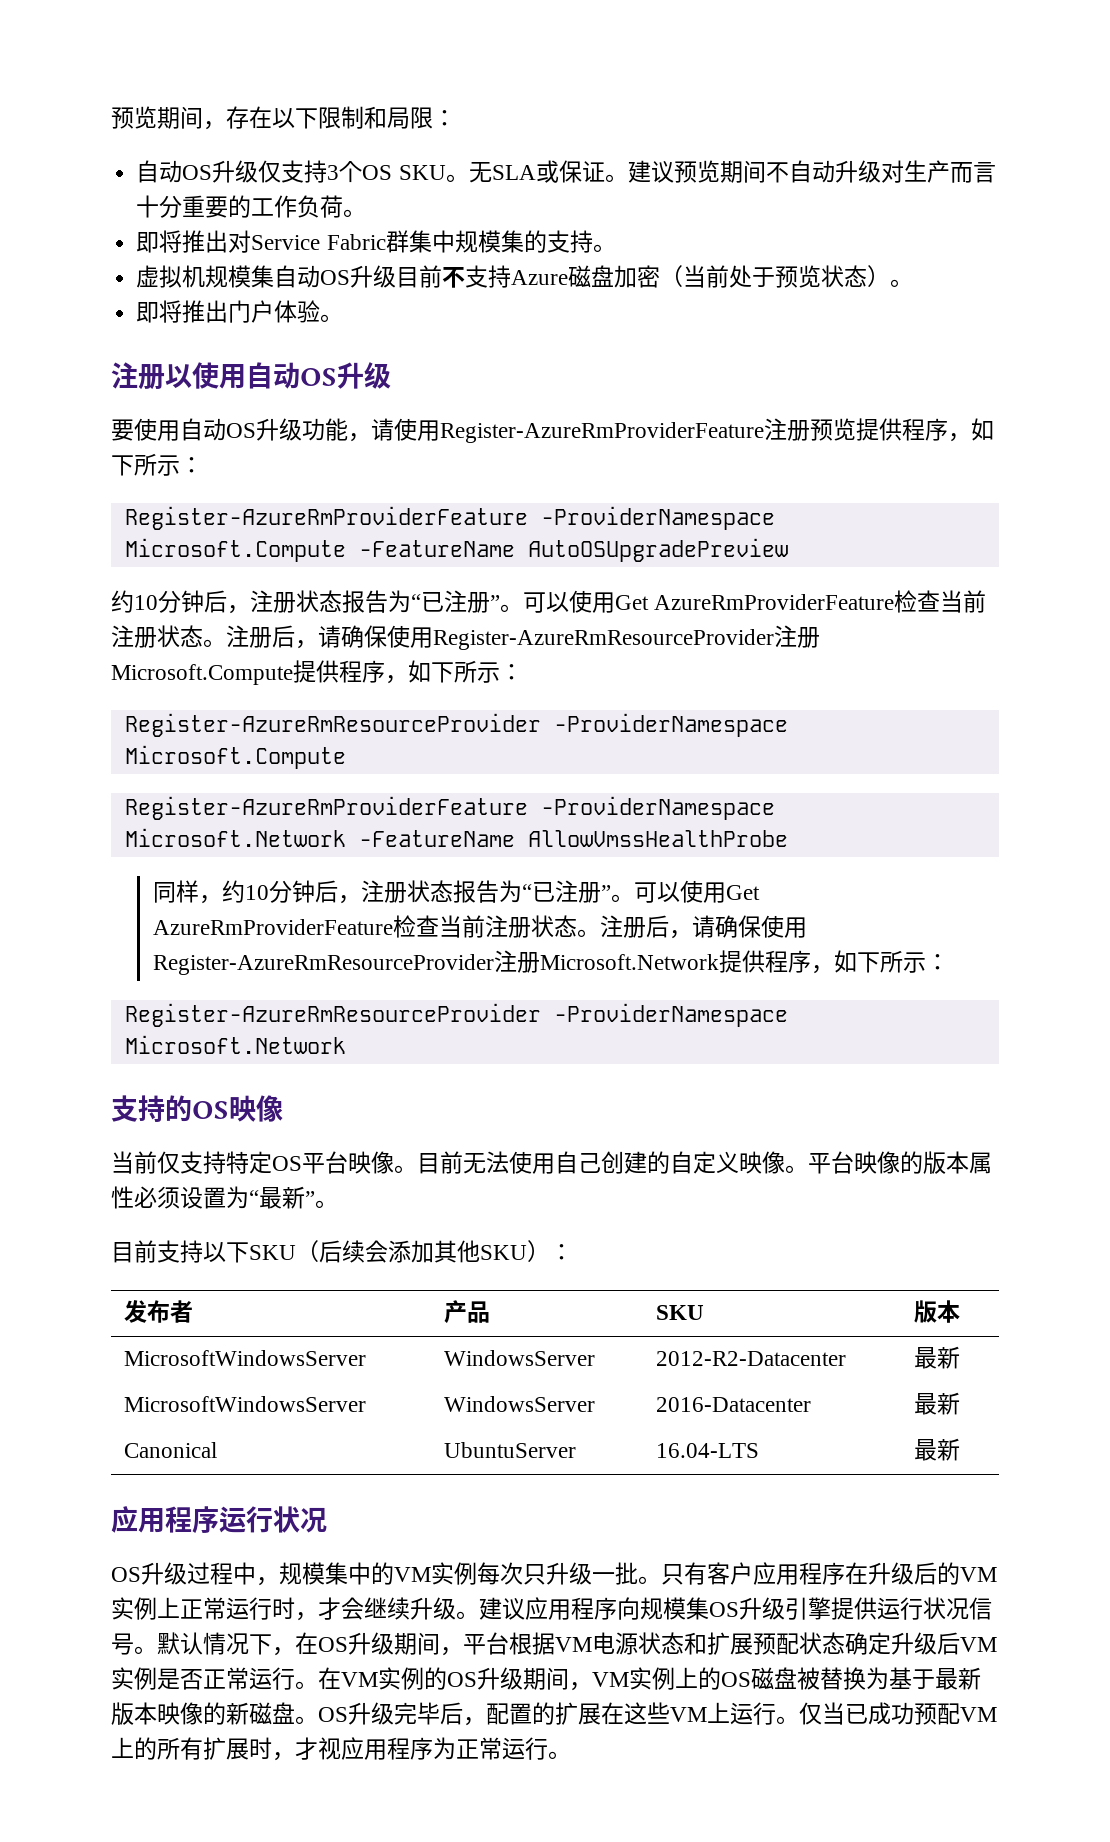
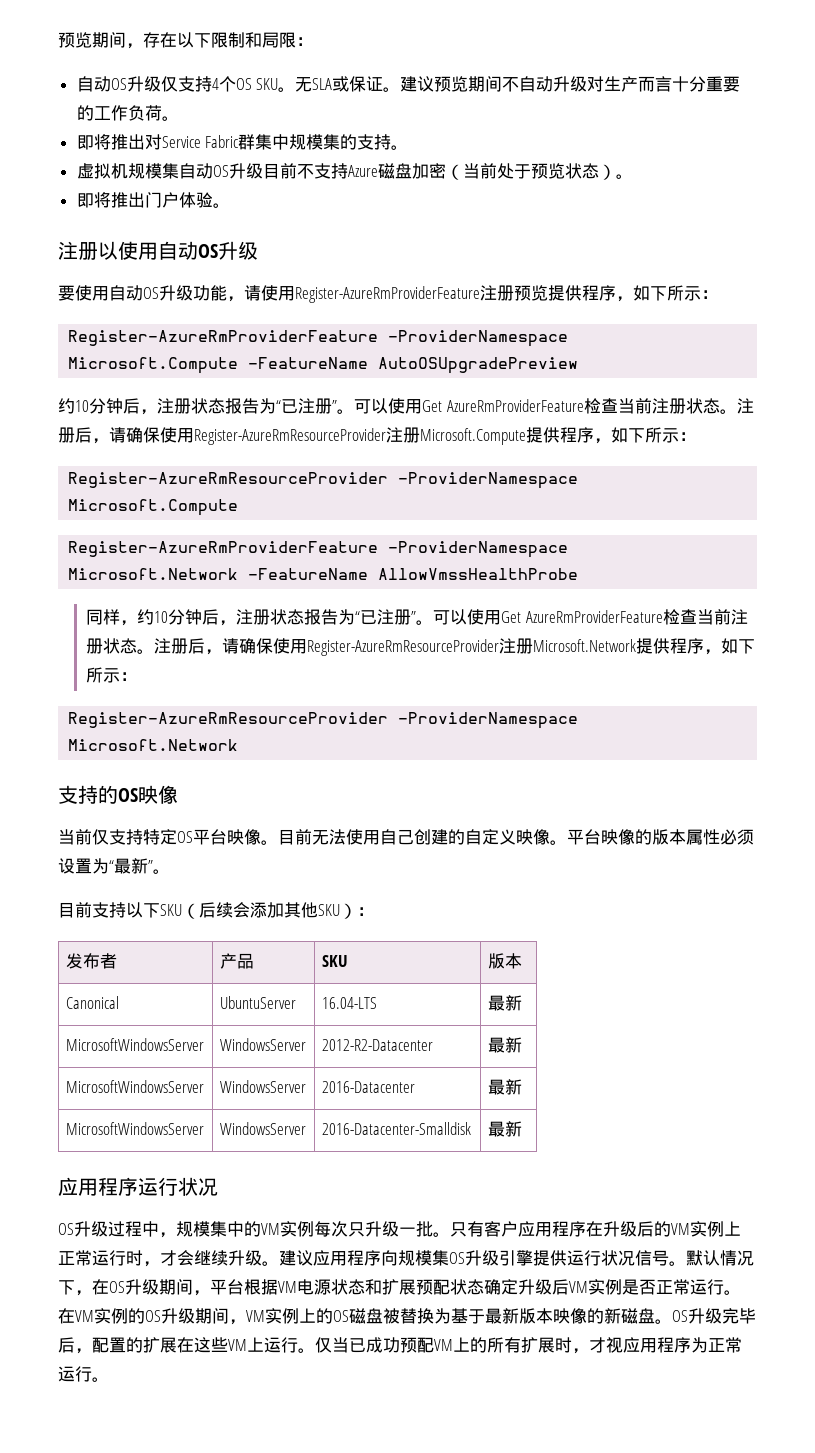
- 自动OS升级仅支持3个OS SKU。
+ 自动OS升级仅支持4个OS SKU。
+ Canonical | UbuntuServer | 16.04-LTS | 最新
- Canonical | UbuntuServer | 16.04-LTS | 最新
+ MicrosoftWindowsServer | WindowsServer | 2016-Datacenter-Smalldisk | 最新

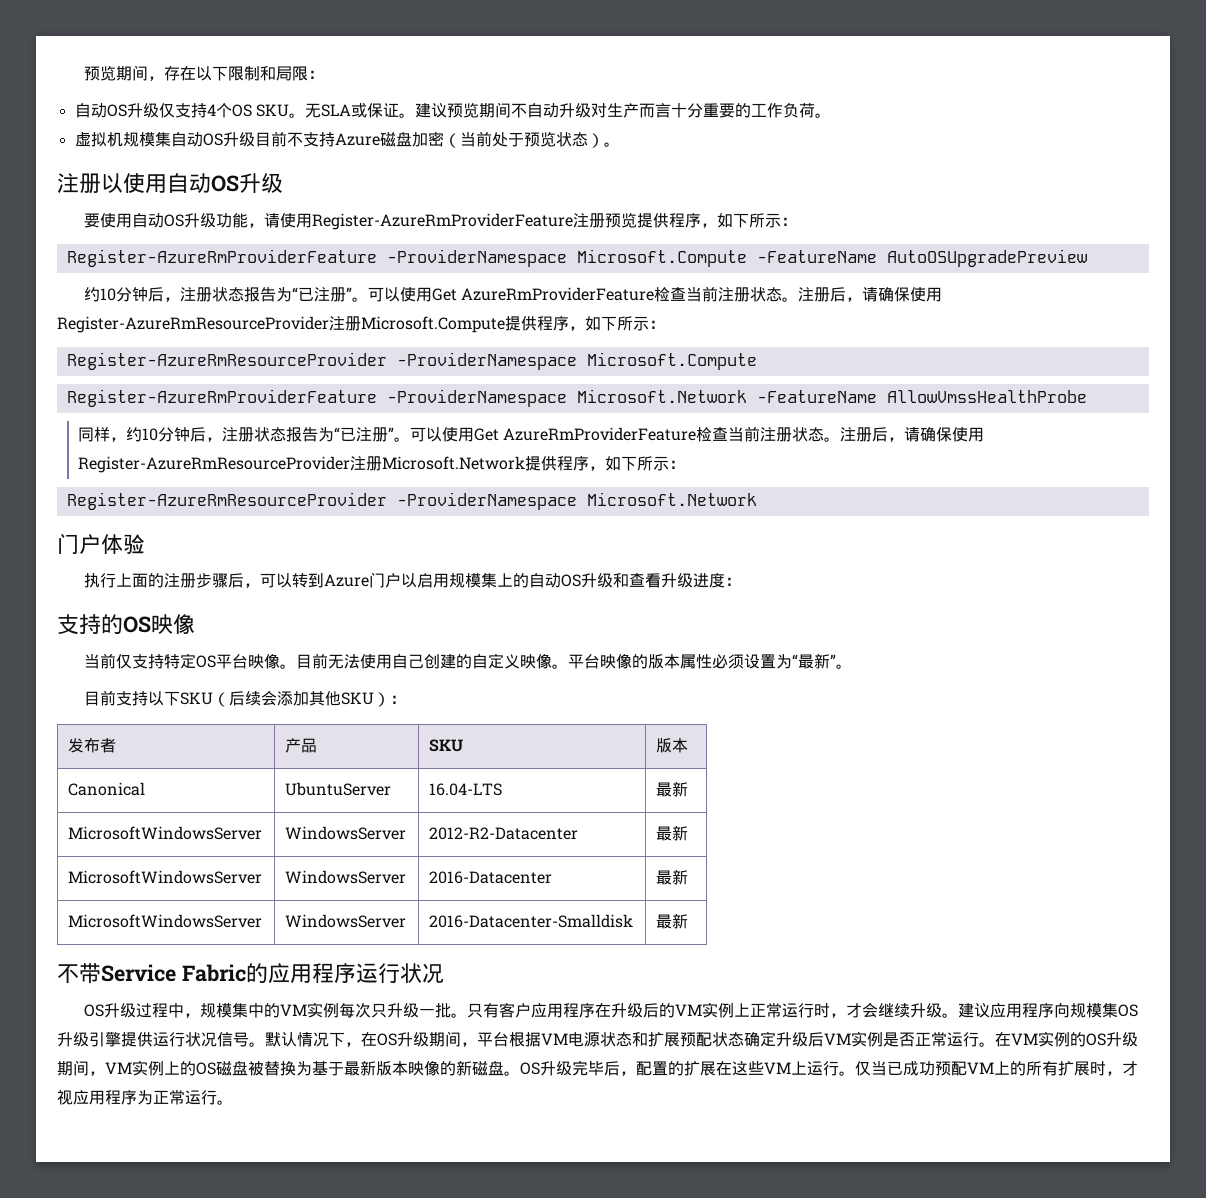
- 即将推出对Service Fabric群集中规模集的支持。
- 即将推出门户体验。
+ 门户体验
+ 执行上面的注册步骤后，可以转到Azure门户以启用规模集上的自动OS升级和查看升级进度：
- 应用程序运行状况
+ 不带Service Fabric的应用程序运行状况

